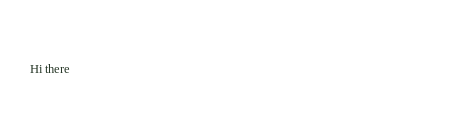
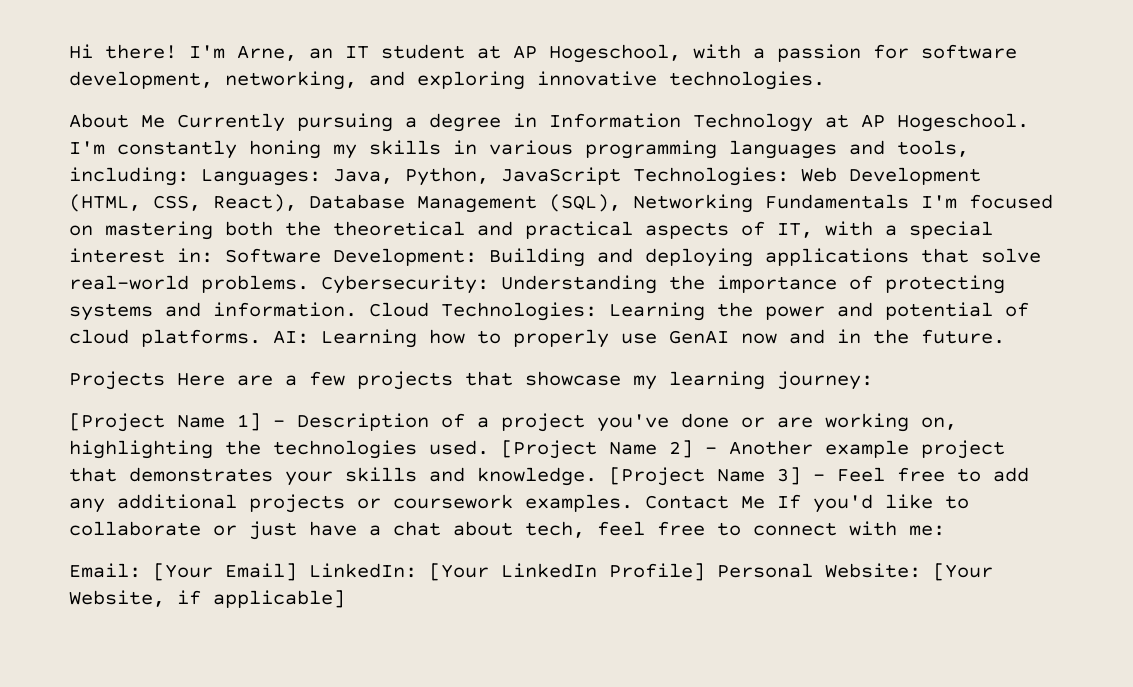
- Hi there
+ Hi there! I'm Arne, an IT student at AP Hogeschool, with a passion for software development, networking, and exploring innovative technologies.
+ About Me Currently pursuing a degree in Information Technology at AP Hogeschool. I'm constantly honing my skills in various programming languages and tools, including: Languages: Java, Python, JavaScript Technologies: Web Development (HTML, CSS, React), Database Management (SQL), Networking Fundamentals I'm focused on mastering both the theoretical and practical aspects of IT, with a special interest in: Software Development: Building and deploying applications that solve real-world problems. Cybersecurity: Understanding the importance of protecting systems and information. Cloud Technologies: Learning the power and potential of cloud platforms. AI: Learning how to properly use GenAI now and in the future.
+ Projects Here are a few projects that showcase my learning journey:
+ [Project Name 1] – Description of a project you've done or are working on, highlighting the technologies used. [Project Name 2] – Another example project that demonstrates your skills and knowledge. [Project Name 3] – Feel free to add any additional projects or coursework examples. Contact Me If you'd like to collaborate or just have a chat about tech, feel free to connect with me:
+ Email: [Your Email] LinkedIn: [Your LinkedIn Profile] Personal Website: [Your Website, if applicable]

